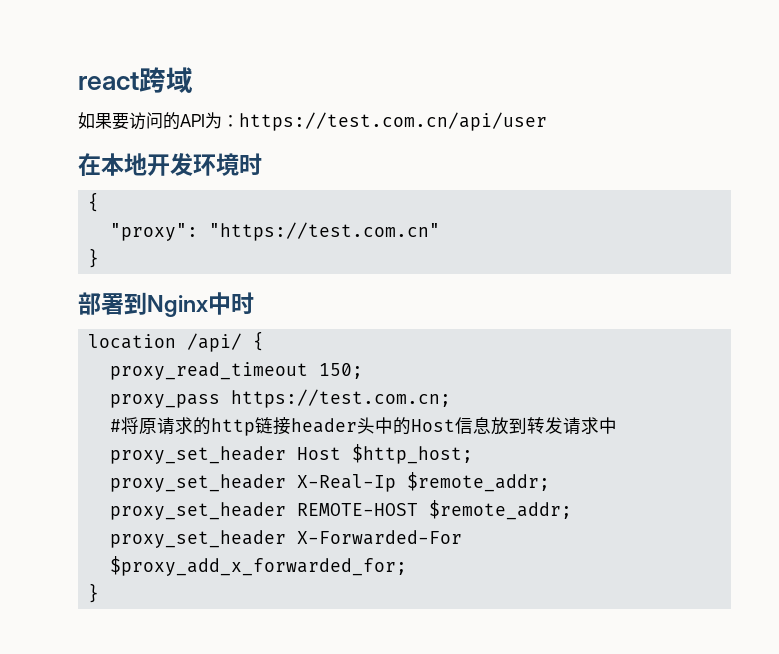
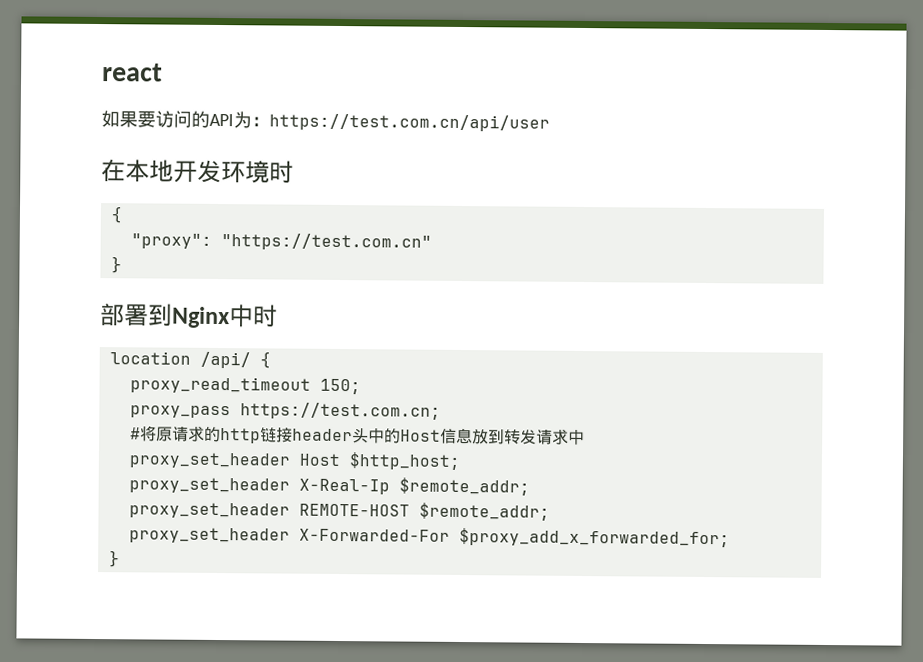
- react跨域
+ react

